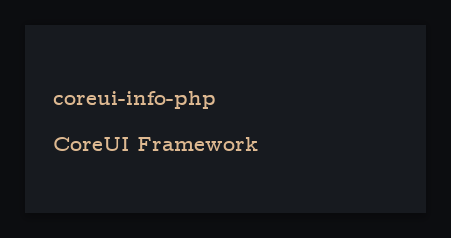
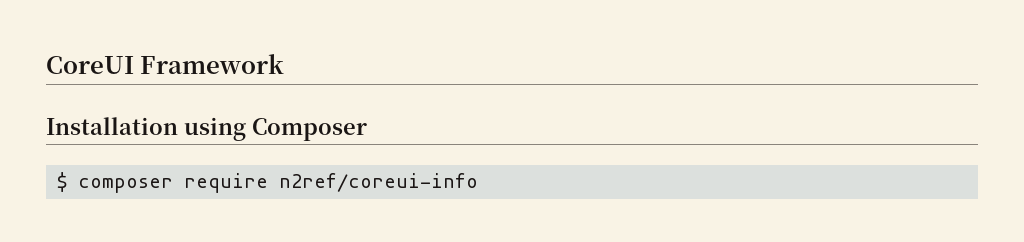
- coreui-info-php
+ Installation using Composer
+ $ composer require n2ref/coreui-info

